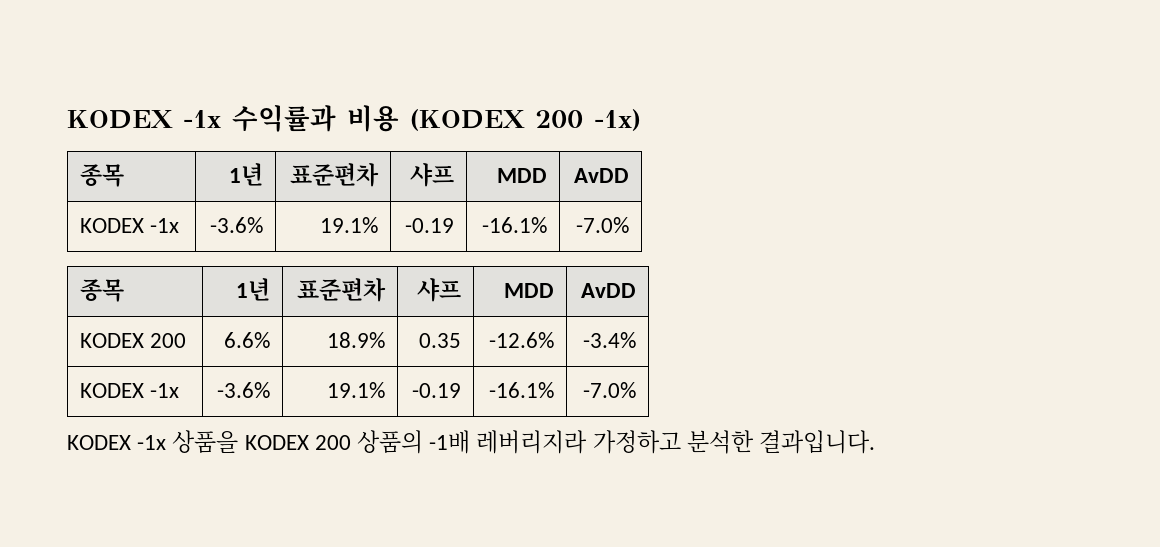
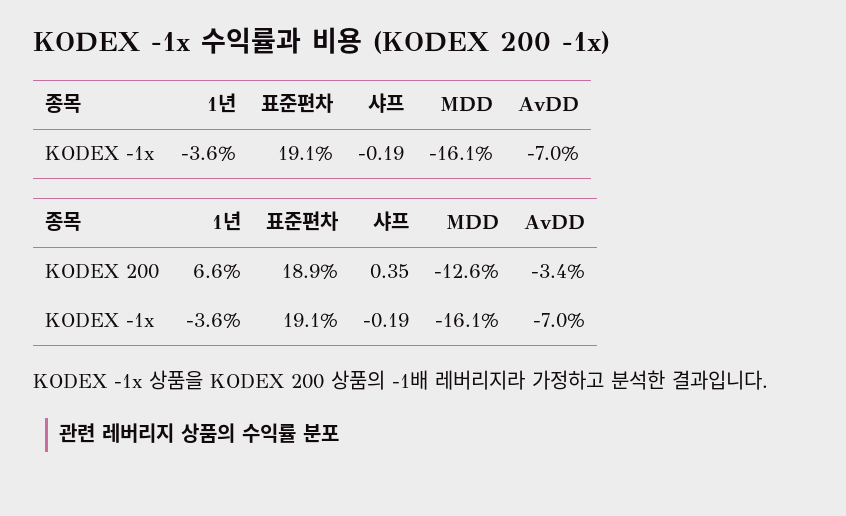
+ 관련 레버리지 상품의 수익률 분포

